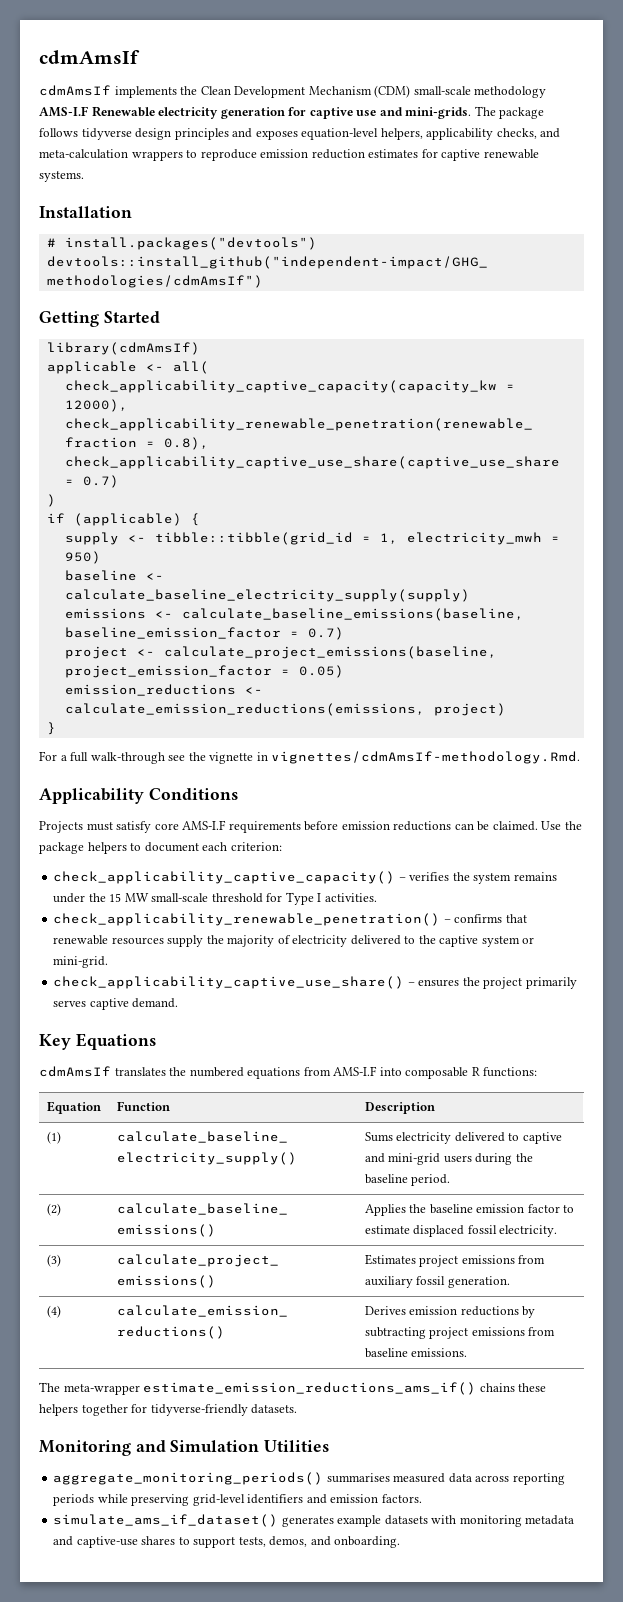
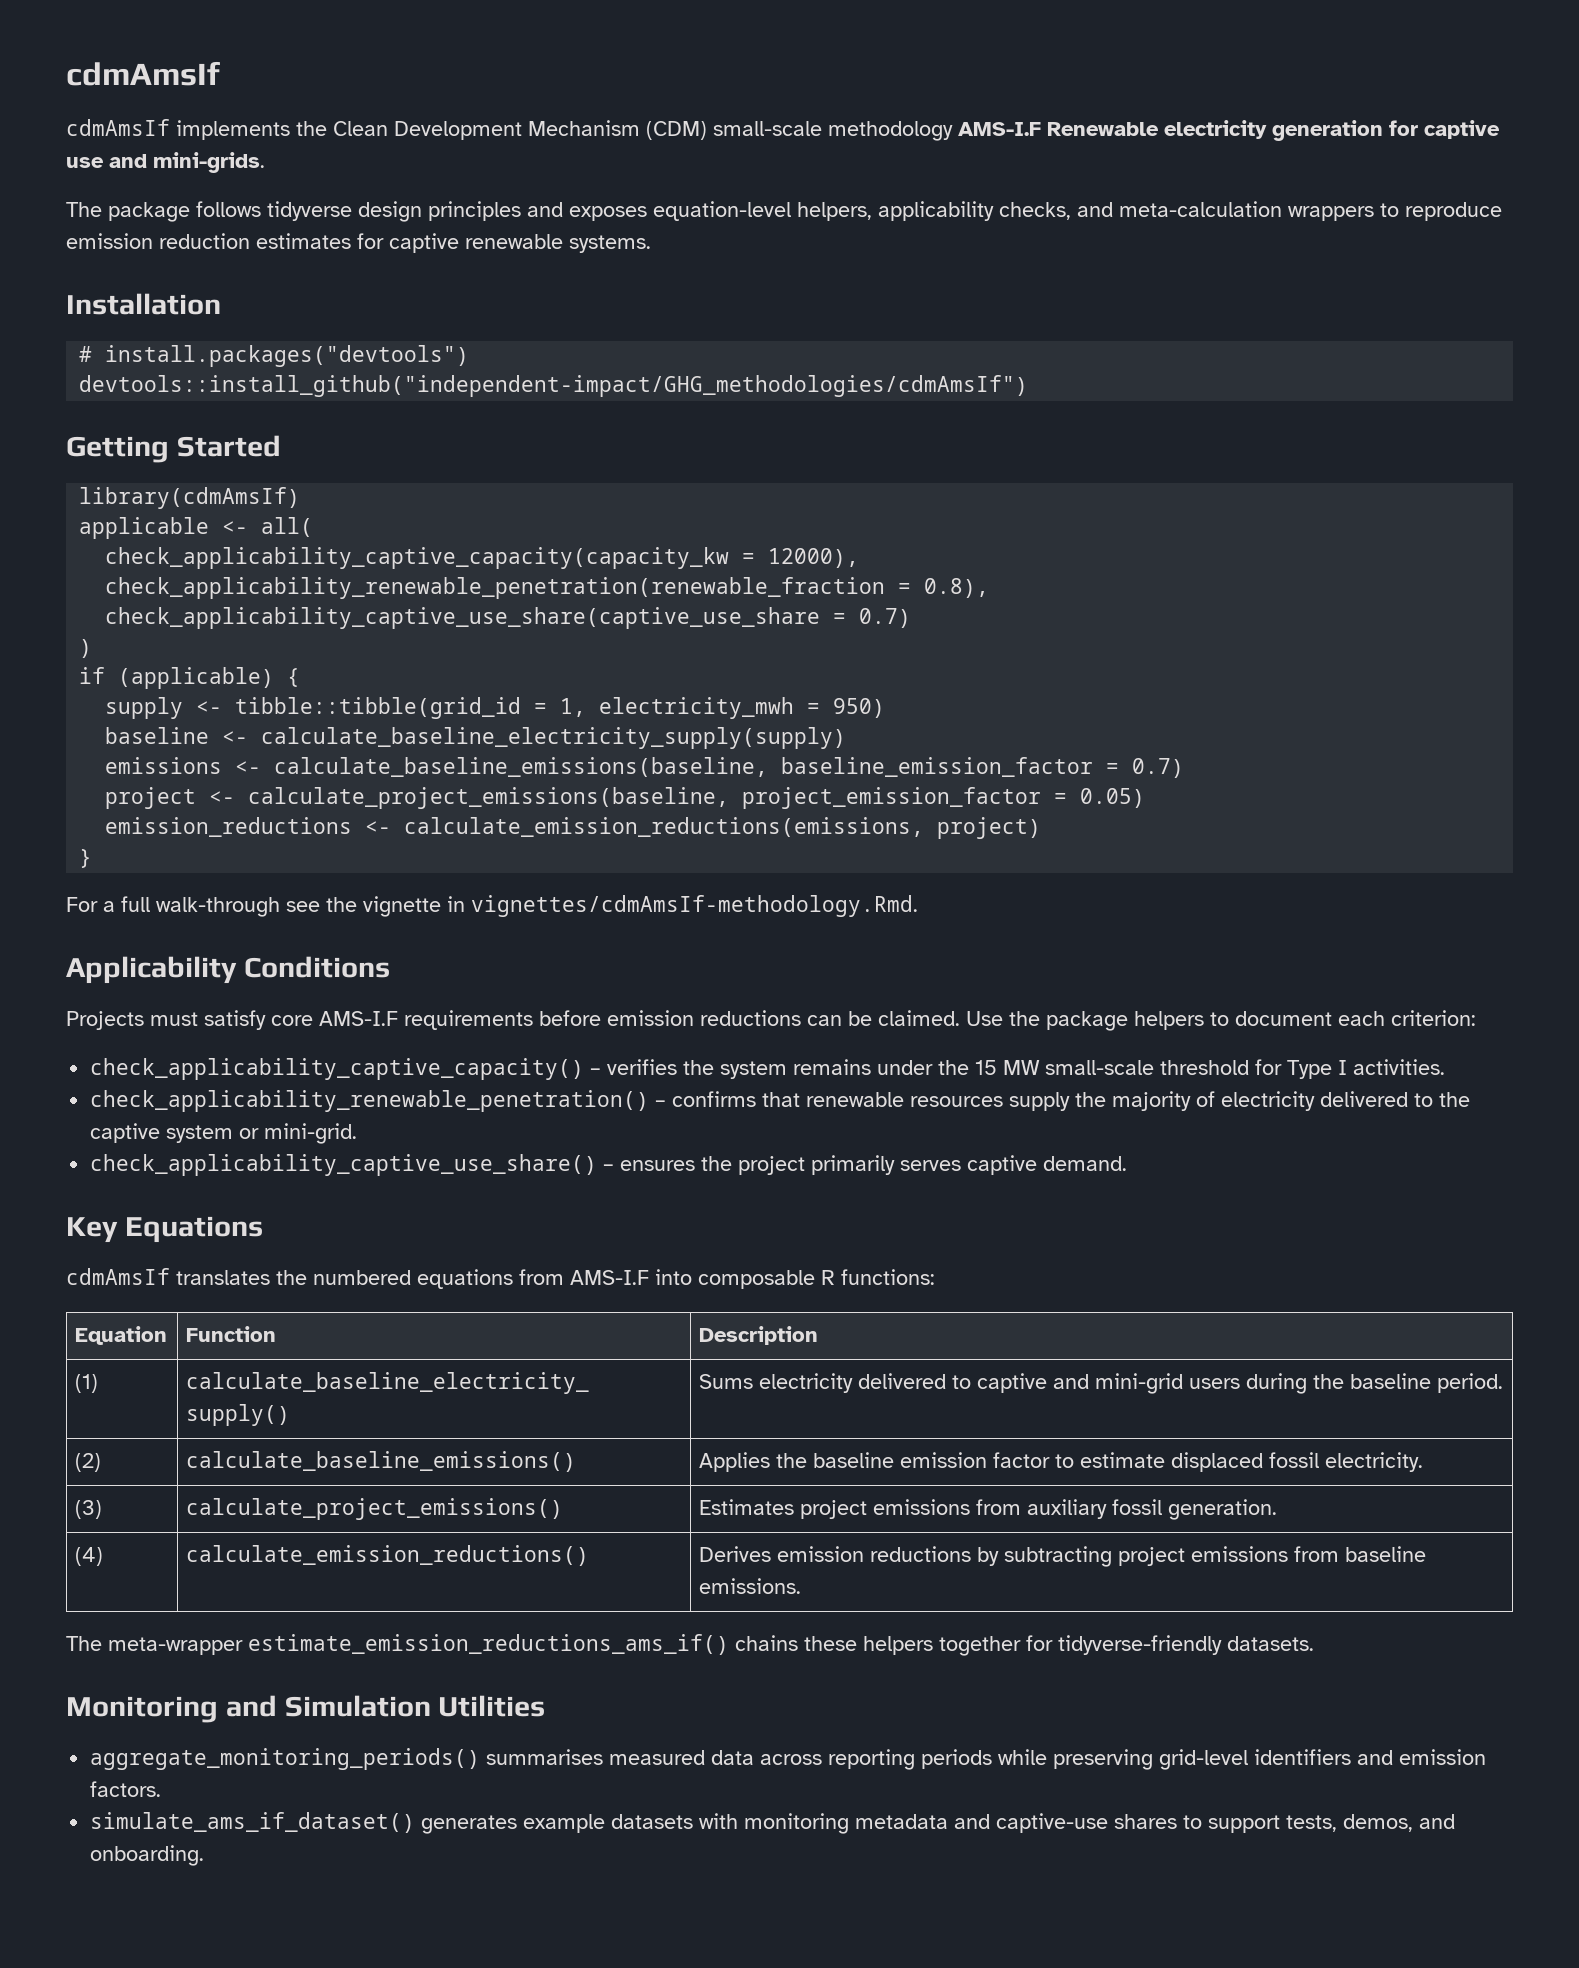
- cdmAmsIf implements the Clean Development Mechanism (CDM) small-scale methodology AMS-I.F Renewable electricity generation for captive use and mini-grids. The package follows tidyverse design principles and exposes equation-level helpers, applicability checks, and meta-calculation wrappers to reproduce emission reduction estimates for captive renewable systems.
+ cdmAmsIf implements the Clean Development Mechanism (CDM) small-scale methodology AMS-I.F Renewable electricity generation for captive use and mini-grids.
+ The package follows tidyverse design principles and exposes equation-level helpers, applicability checks, and meta-calculation wrappers to reproduce emission reduction estimates for captive renewable systems.

